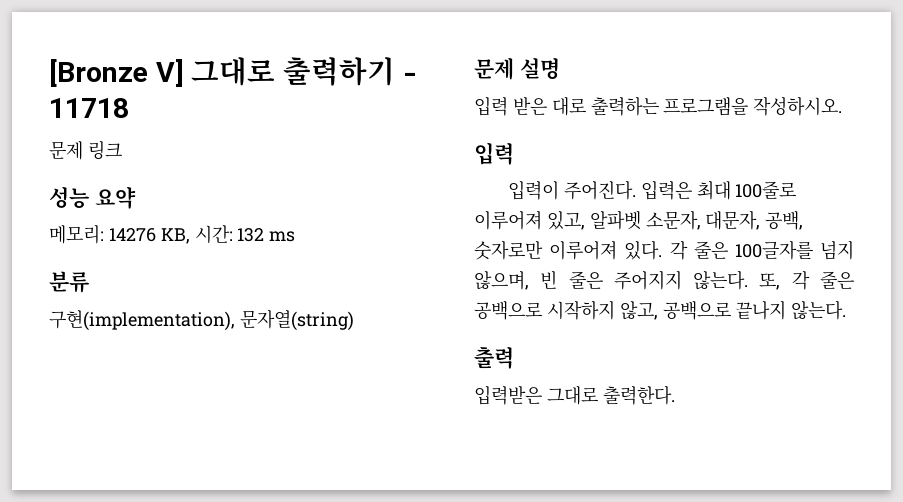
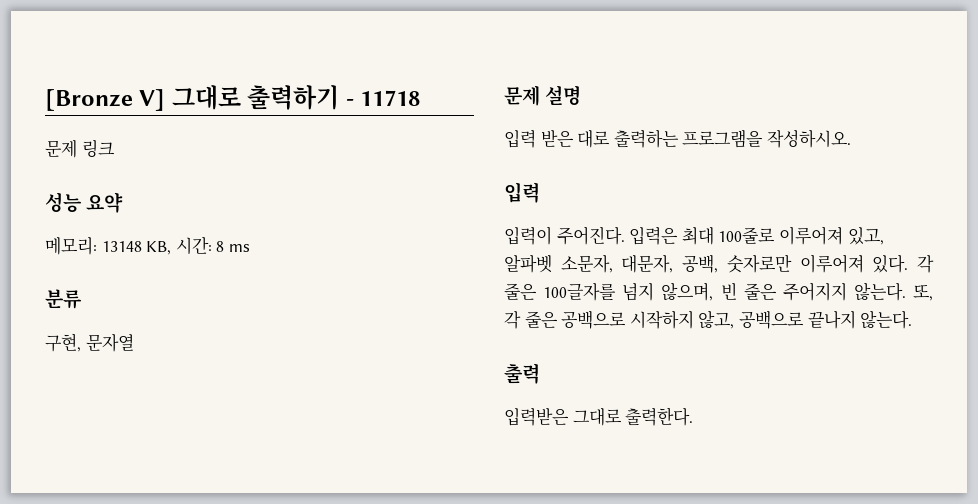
- 메모리: 14276 KB, 시간: 132 ms
+ 메모리: 13148 KB, 시간: 8 ms
- 구현(implementation), 문자열(string)
+ 구현, 문자열

